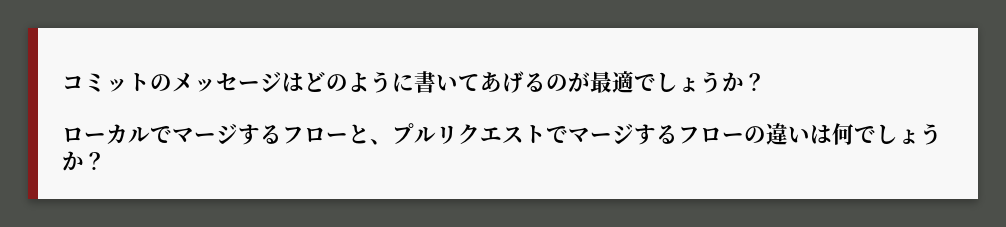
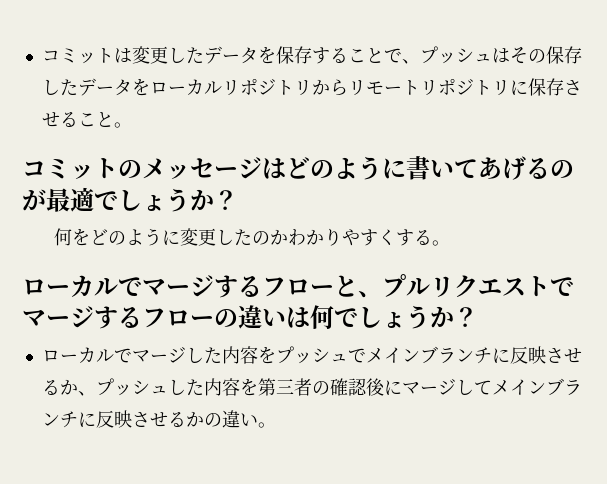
+ コミットは変更したデータを保存することで、プッシュはその保存したデータをローカルリポジトリからリモートリポジトリに保存させること。
+ 何をどのように変更したのかわかりやすくする。
+ ローカルでマージした内容をプッシュでメインブランチに反映させるか、プッシュした内容を第三者の確認後にマージしてメインブランチに反映させるかの違い。

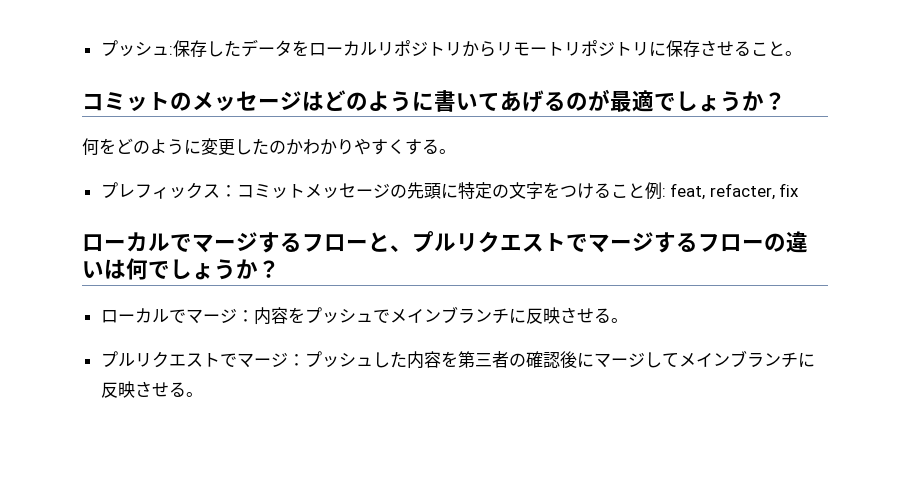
- コミットは変更したデータを保存することで、プッシュはその保存したデータをローカルリポジトリからリモートリポジトリに保存させること。
+ プッシュ:保存したデータをローカルリポジトリからリモートリポジトリに保存させること。
+ プレフィックス：コミットメッセージの先頭に特定の文字をつけること例: feat, refacter, fix
- ローカルでマージした内容をプッシュでメインブランチに反映させるか、プッシュした内容を第三者の確認後にマージしてメインブランチに反映させるかの違い。
+ ローカルでマージ：内容をプッシュでメインブランチに反映させる。
+ プルリクエストでマージ：プッシュした内容を第三者の確認後にマージしてメインブランチに反映させる。

